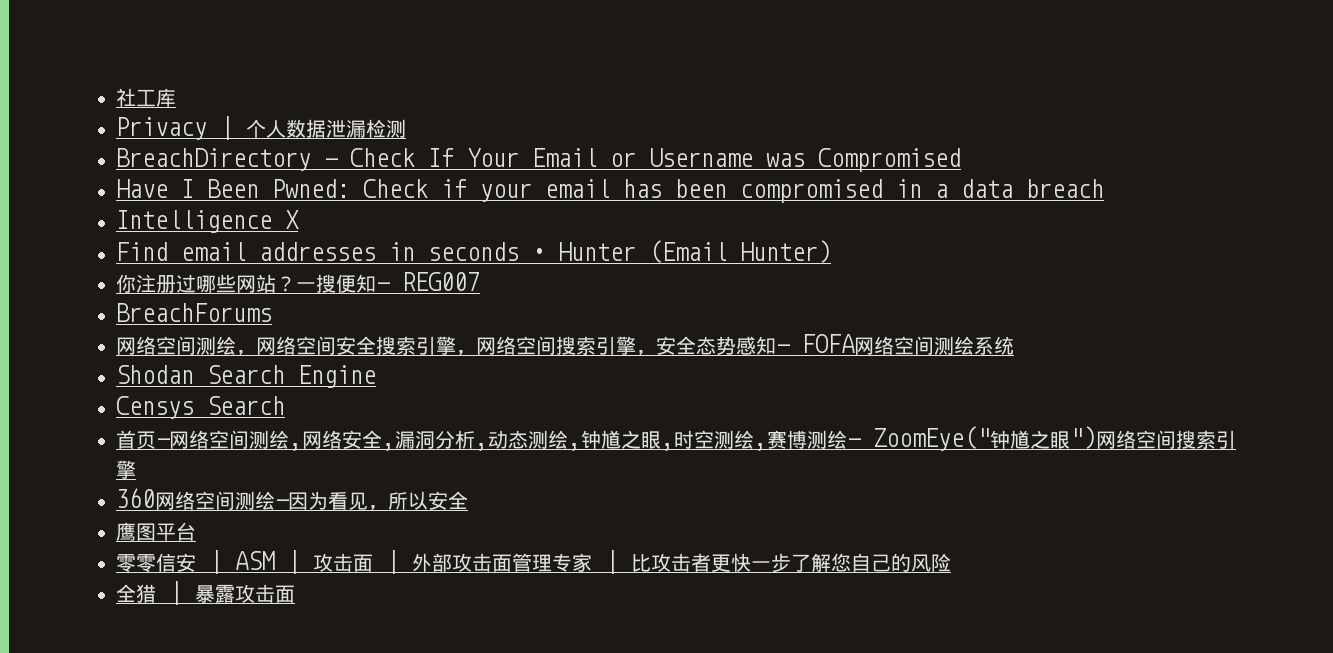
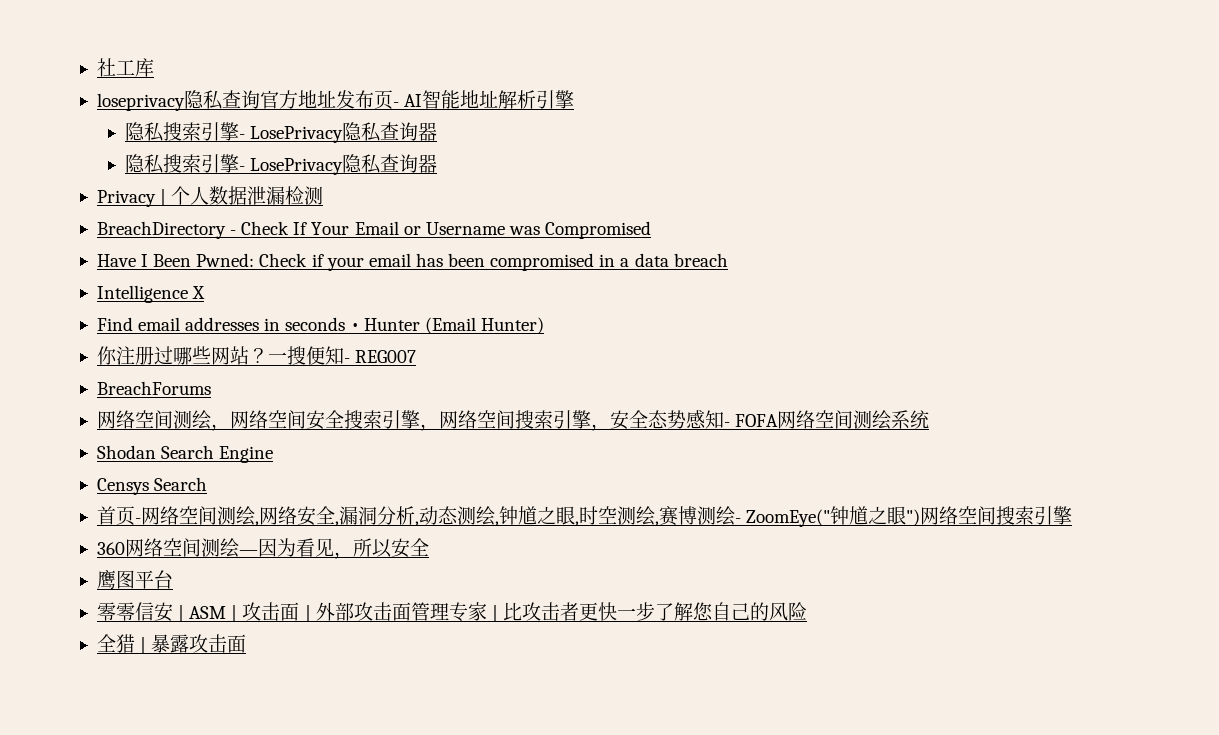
+ loseprivacy隐私查询官方地址发布页- AI智能地址解析引擎
+ 隐私搜索引擎- LosePrivacy隐私查询器
+ 隐私搜索引擎- LosePrivacy隐私查询器

